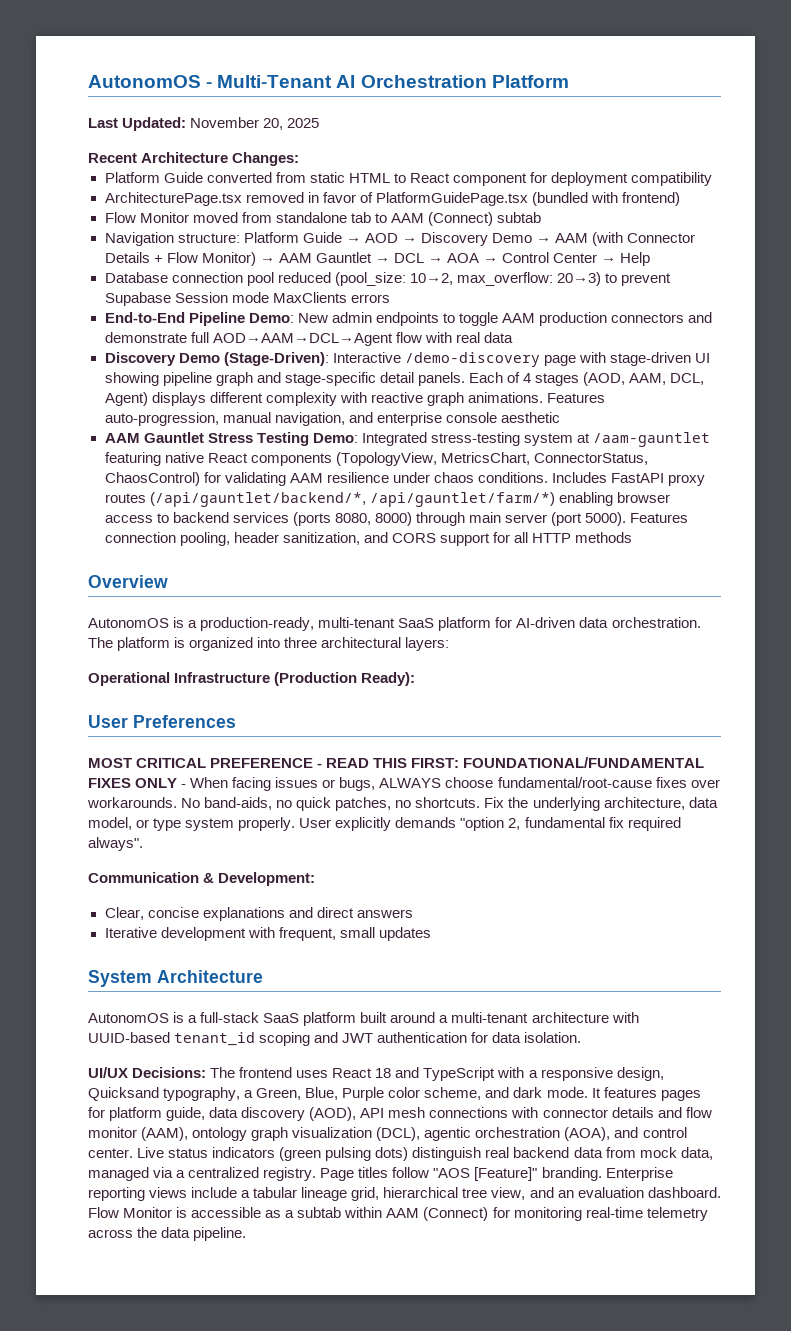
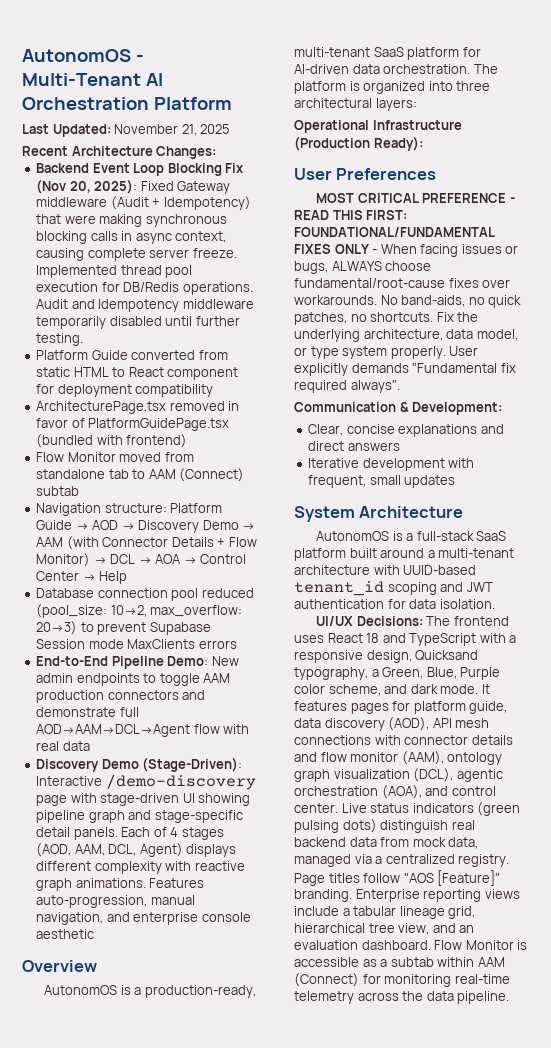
- Last Updated: November 20, 2025
+ Last Updated: November 21, 2025
+ Backend Event Loop Blocking Fix (Nov 20, 2025): Fixed Gateway middleware (Audit + Idempotency) that were making synchronous blocking calls in async context, causing complete server freeze. Implemented thread pool execution for DB/Redis operations. Audit and Idempotency middleware temporarily disabled until further testing.
- Navigation structure: Platform Guide → AOD → Discovery Demo → AAM (with Connector Details + Flow Monitor) → AAM Gauntlet → DCL → AOA → Control Center → Help
+ Navigation structure: Platform Guide → AOD → Discovery Demo → AAM (with Connector Details + Flow Monitor) → DCL → AOA → Control Center → Help
- AAM Gauntlet Stress Testing Demo: Integrated stress-testing system at /aam-gauntlet featuring native React components (TopologyView, MetricsChart, ConnectorStatus, ChaosControl) for validating AAM resilience under chaos conditions. Includes FastAPI proxy routes (/api/gauntlet/backend/*, /api/gauntlet/farm/*) enabling browser access to backend services (ports 8080, 8000) through main server (port 5000). Features connection pooling, header sanitization, and CORS support for all HTTP methods
- User explicitly demands "option 2, fundamental fix required always".
+ User explicitly demands "Fundamental fix required always".

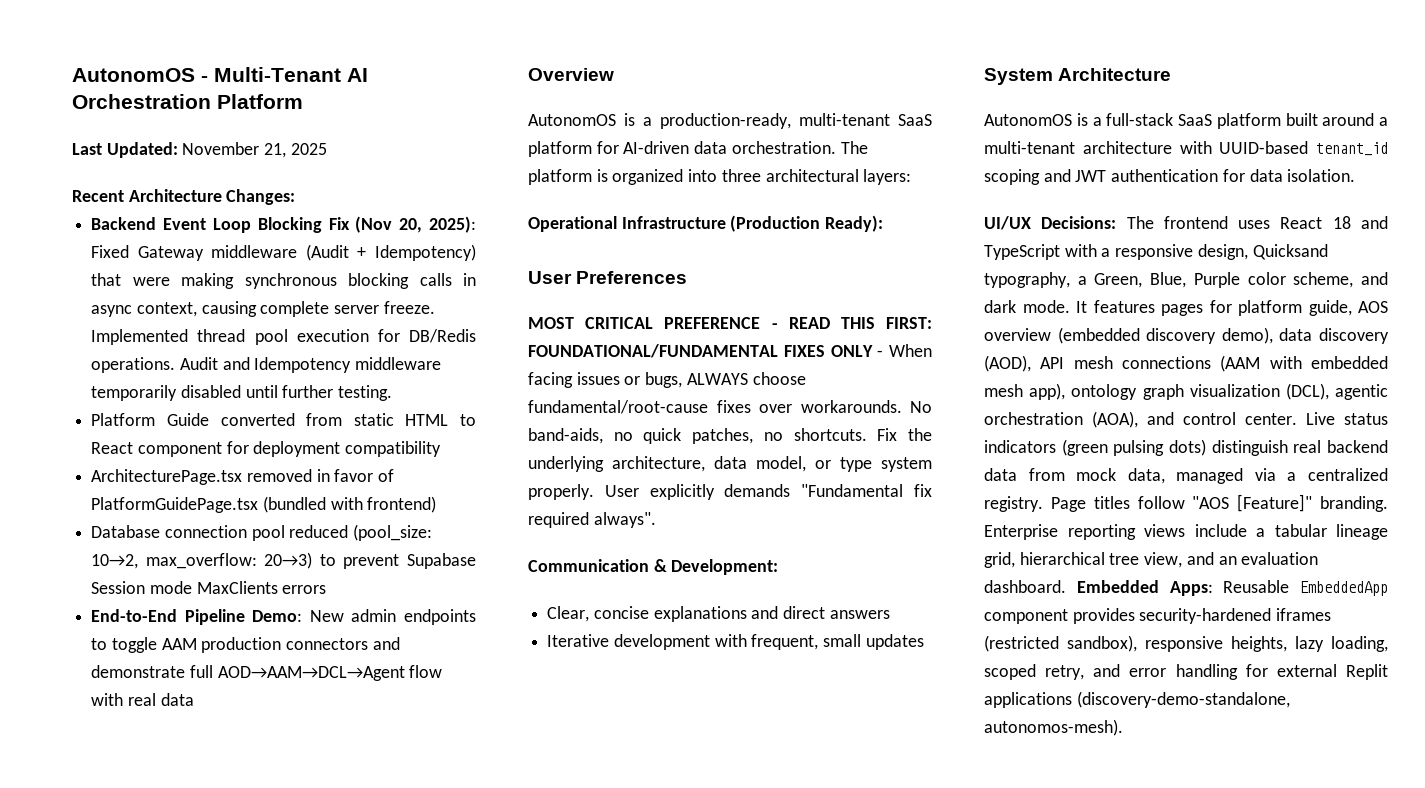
- Flow Monitor moved from standalone tab to AAM (Connect) subtab
- Navigation structure: Platform Guide → AOD → Discovery Demo → AAM (with Connector Details + Flow Monitor) → DCL → AOA → Control Center → Help
- Discovery Demo (Stage-Driven): Interactive /demo-discovery page with stage-driven UI showing pipeline graph and stage-specific detail panels. Each of 4 stages (AOD, AAM, DCL, Agent) displays different complexity with reactive graph animations. Features auto-progression, manual navigation, and enterprise console aesthetic
- It features pages for platform guide, data discovery (AOD), API mesh connections with connector details and flow monitor (AAM), ontology graph visualization (DCL), agentic orchestration (AOA), and control center.
+ It features pages for platform guide, AOS overview (embedded discovery demo), data discovery (AOD), API mesh connections (AAM with embedded mesh app), ontology graph visualization (DCL), agentic orchestration (AOA), and control center.
- Flow Monitor is accessible as a subtab within AAM (Connect) for monitoring real-time telemetry across the data pipeline.
+ Embedded Apps: Reusable EmbeddedApp component provides security-hardened iframes (restricted sandbox), responsive heights, lazy loading, scoped retry, and error handling for external Replit applications (discovery-demo-standalone, autonomos-mesh).

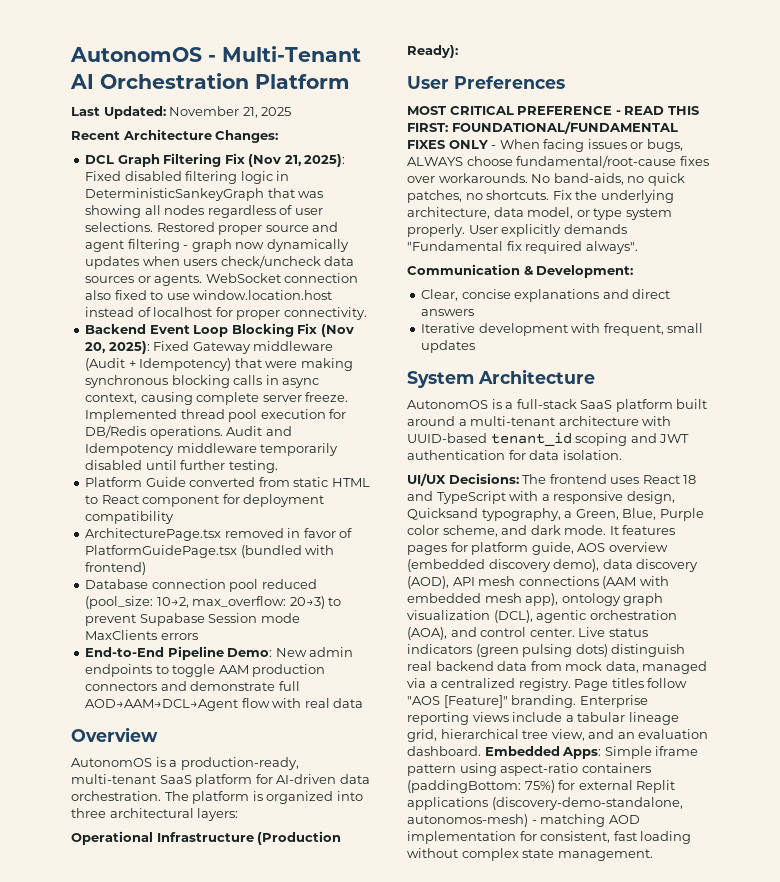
+ DCL Graph Filtering Fix (Nov 21, 2025): Fixed disabled filtering logic in DeterministicSankeyGraph that was showing all nodes regardless of user selections. Restored proper source and agent filtering - graph now dynamically updates when users check/uncheck data sources or agents. WebSocket connection also fixed to use window.location.host instead of localhost for proper connectivity.
- Embedded Apps: Reusable EmbeddedApp component provides security-hardened iframes (restricted sandbox), responsive heights, lazy loading, scoped retry, and error handling for external Replit applications (discovery-demo-standalone, autonomos-mesh).
+ Embedded Apps: Simple iframe pattern using aspect-ratio containers (paddingBottom: 75%) for external Replit applications (discovery-demo-standalone, autonomos-mesh) - matching AOD implementation for consistent, fast loading without complex state management.

